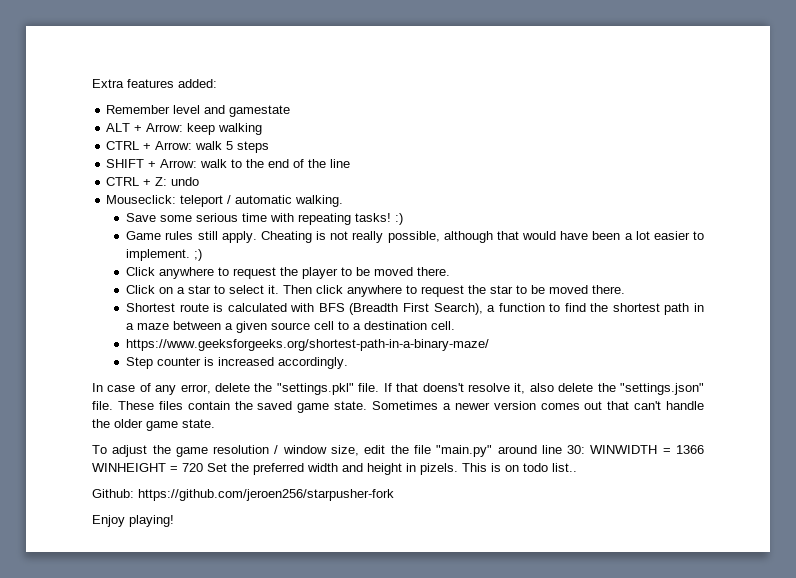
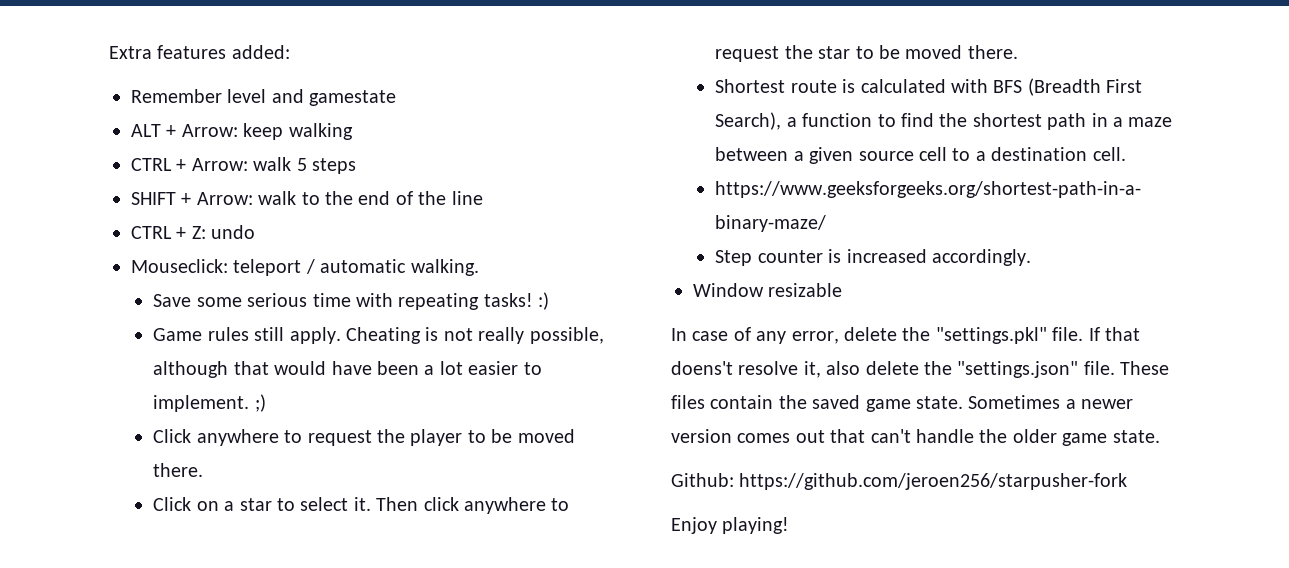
+ Window resizable
- To adjust the game resolution / window size, edit the file "main.py" around line 30: WINWIDTH = 1366 WINHEIGHT = 720 Set the preferred width and height in pizels. This is on todo list..

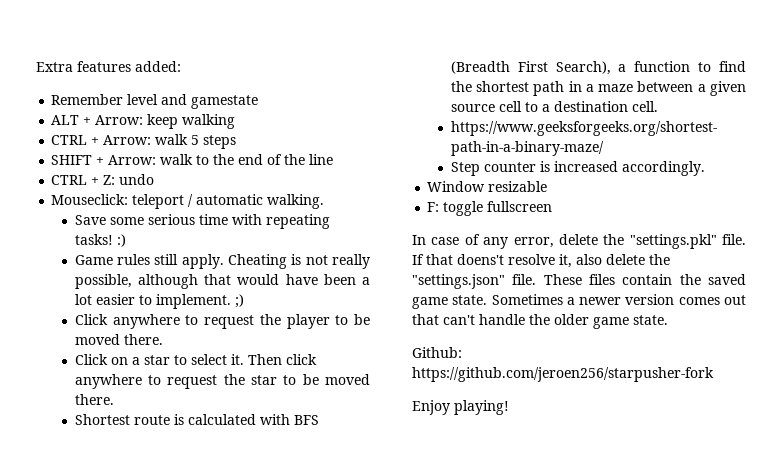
+ F: toggle fullscreen

